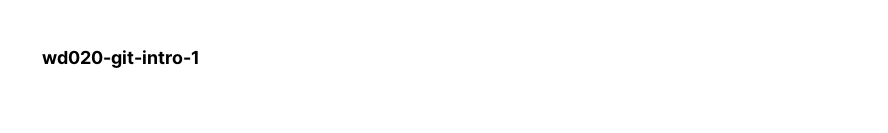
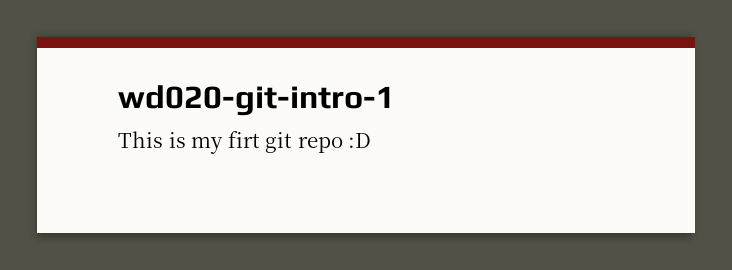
+ This is my firt git repo :D

